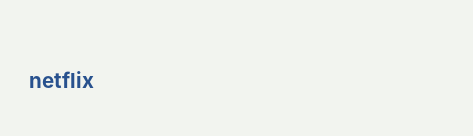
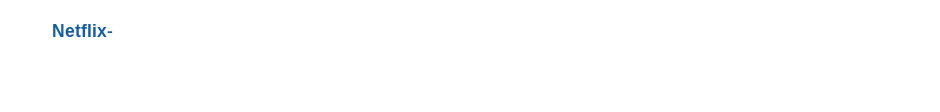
- netflix
+ Netflix-

